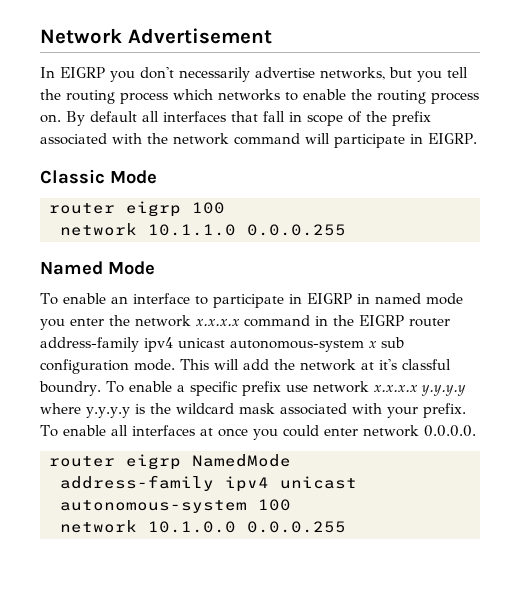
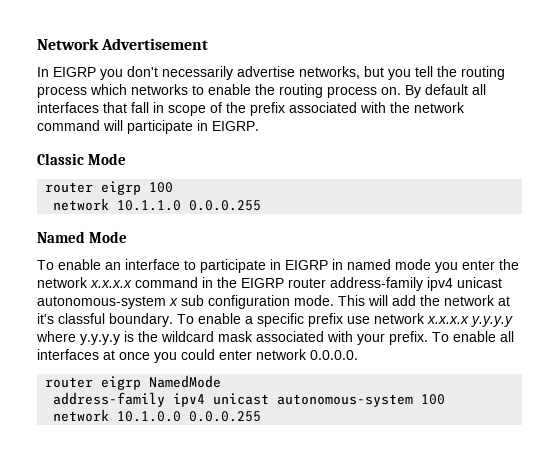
- This will add the network at it's classful boundry.
+ This will add the network at it's classful boundary.

